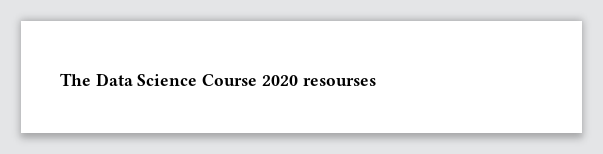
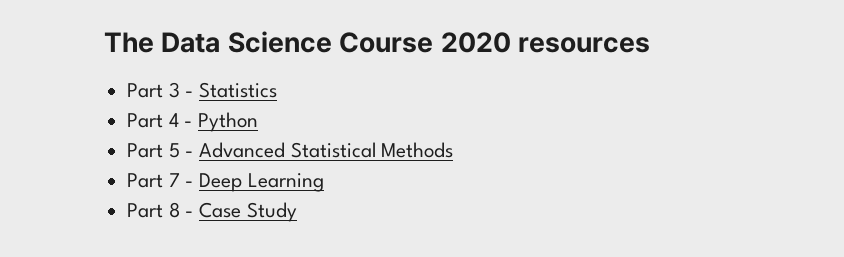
- The Data Science Course 2020 resourses
+ The Data Science Course 2020 resources
+ Part 3 - Statistics
+ Part 4 - Python
+ Part 5 - Advanced Statistical Methods
+ Part 7 - Deep Learning
+ Part 8 - Case Study

